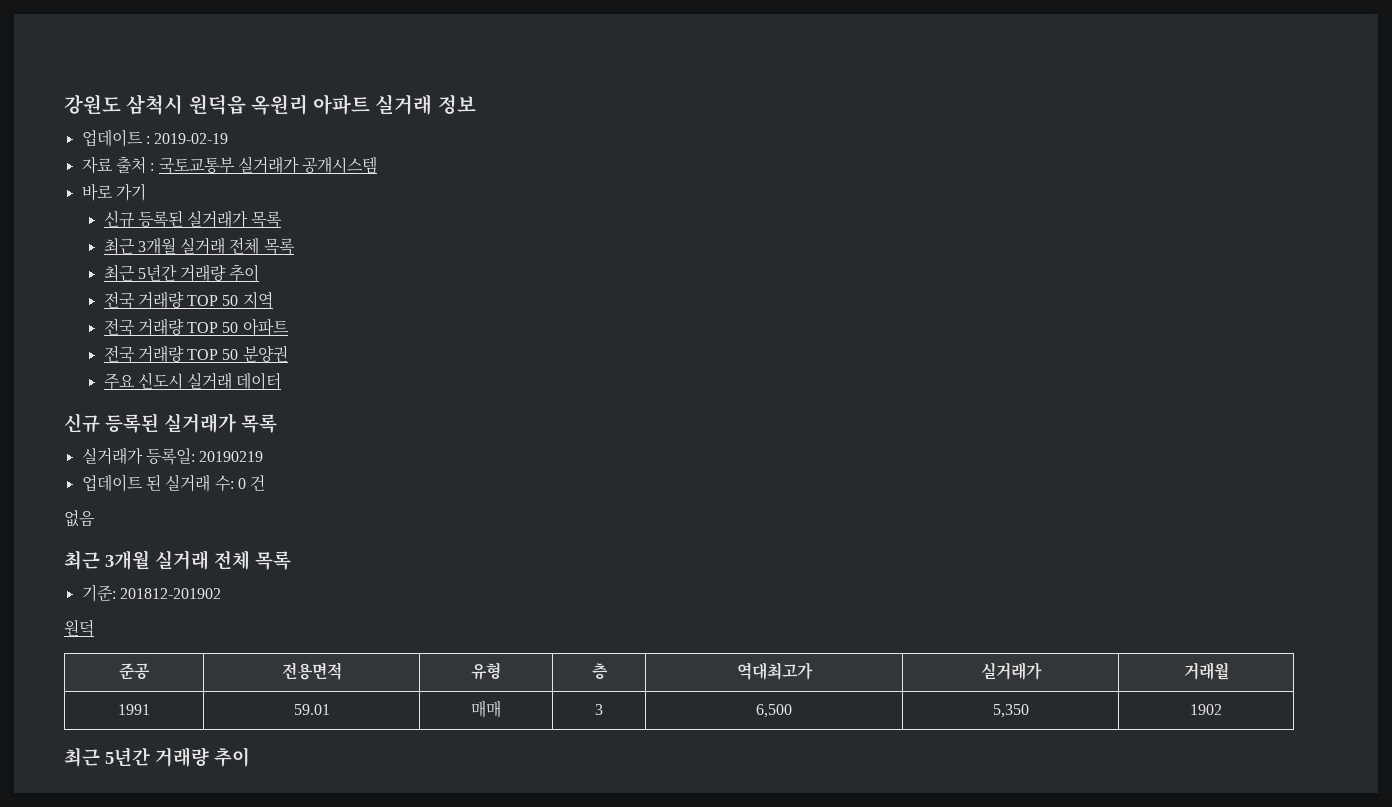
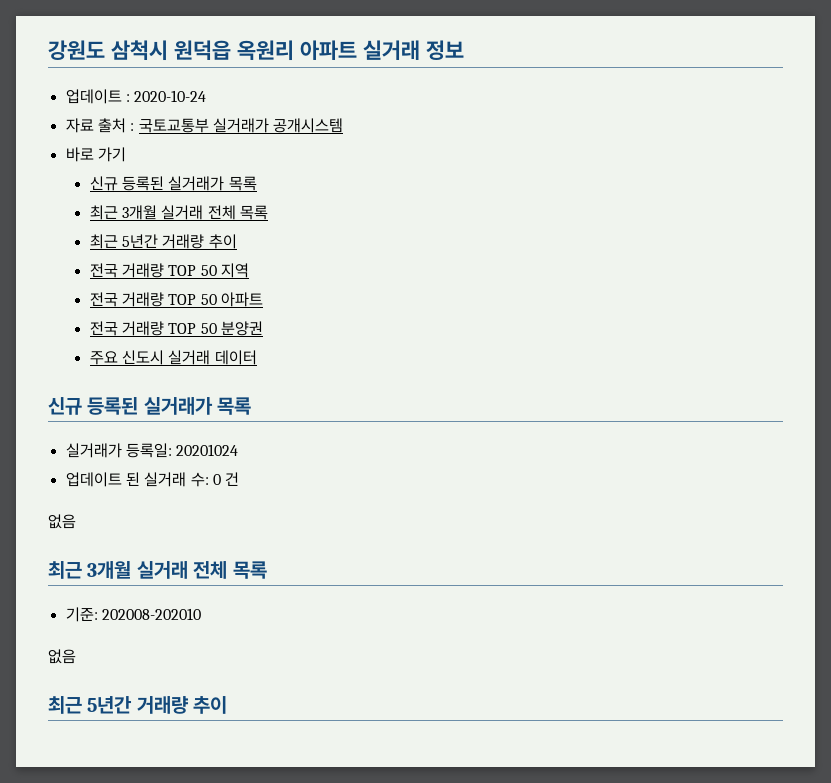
- 업데이트 : 2019-02-19
+ 업데이트 : 2020-10-24
- 실거래가 등록일: 20190219
+ 실거래가 등록일: 20201024
- 기준: 201812-201902
- 원덕
- 준공 | 전용면적 | 유형 | 층 | 역대최고가 | 실거래가 | 거래월
- 1991 | 59.01 | 매매 | 3 | 6,500 | 5,350 | 1902
+ 기준: 202008-202010
+ 없음

